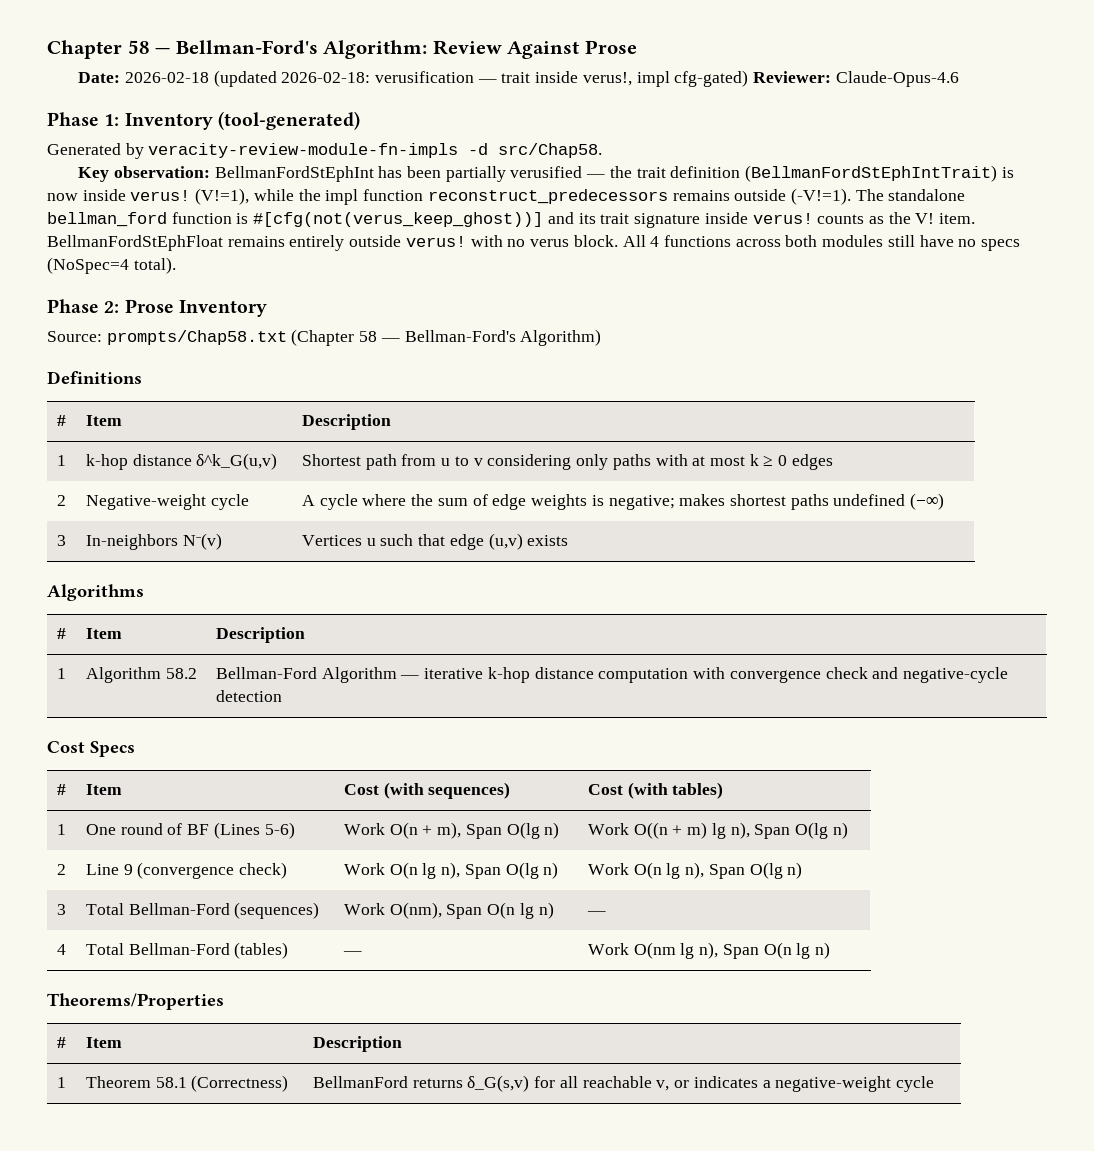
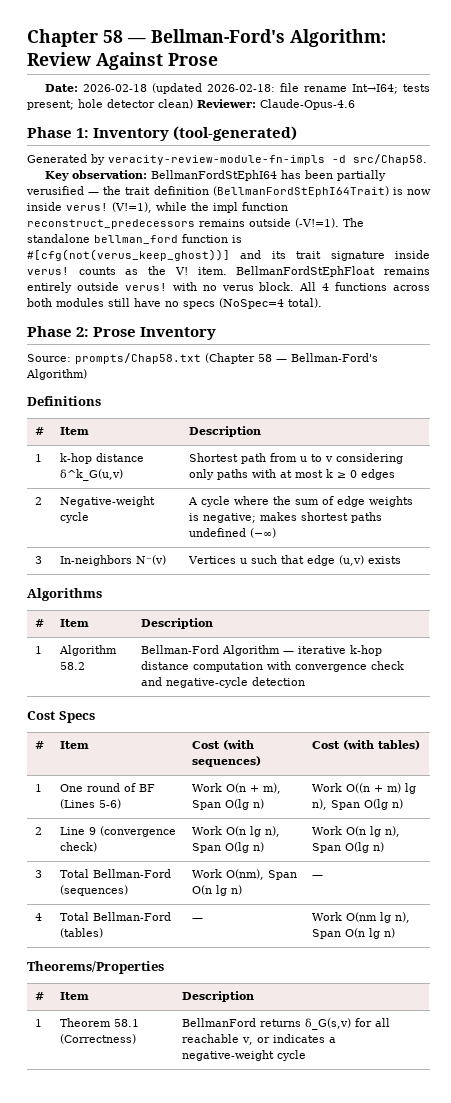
- Date: 2026-02-18 (updated 2026-02-18: verusification — trait inside verus!, impl cfg-gated) Reviewer: Claude-Opus-4.6
+ Date: 2026-02-18 (updated 2026-02-18: file rename Int→I64; tests present; hole detector clean) Reviewer: Claude-Opus-4.6
- Key observation: BellmanFordStEphInt has been partially verusified — the trait definition (BellmanFordStEphIntTrait) is now inside verus!
+ Key observation: BellmanFordStEphI64 has been partially verusified — the trait definition (BellmanFordStEphI64Trait) is now inside verus!

